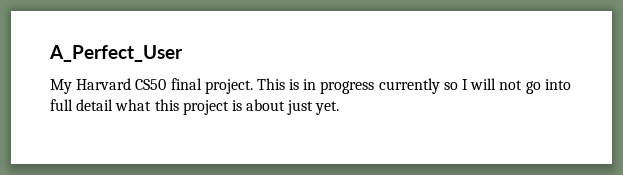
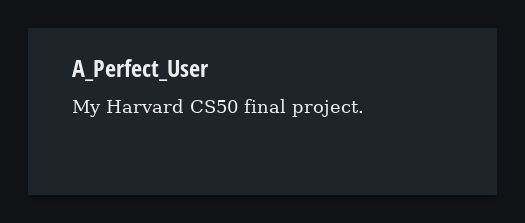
- This is in progress currently so I will not go into full detail what this project is about just yet.

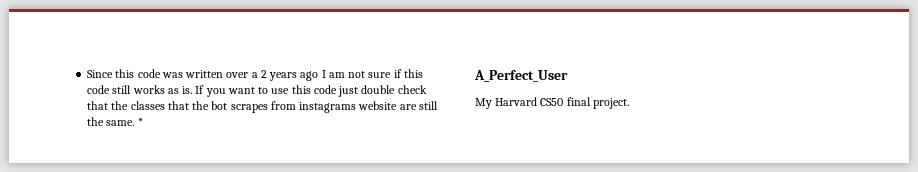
+ Since this code was written over a 2 years ago I am not sure if this code still works as is. If you want to use this code just double check that the classes that the bot scrapes from instagrams website are still the same. *

